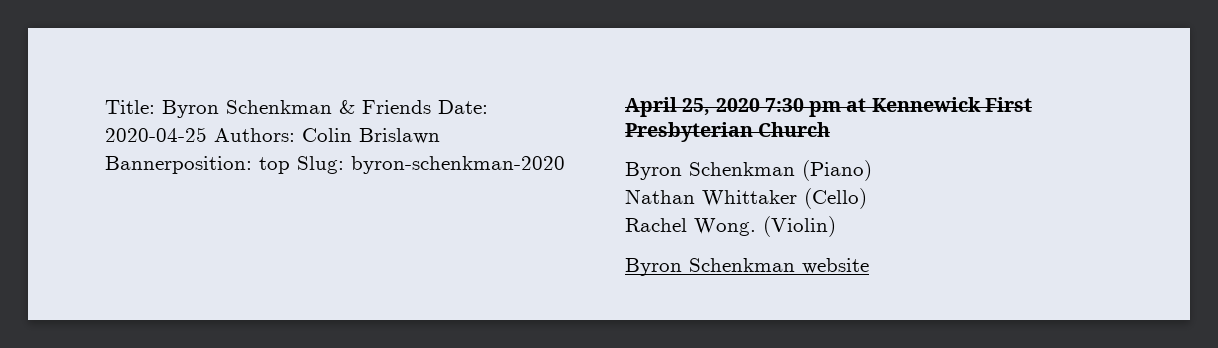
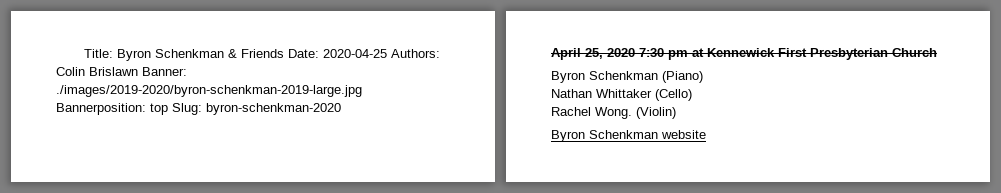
- Title: Byron Schenkman & Friends Date: 2020-04-25 Authors: Colin Brislawn Bannerposition: top Slug: byron-schenkman-2020
+ Title: Byron Schenkman & Friends Date: 2020-04-25 Authors: Colin Brislawn Banner: ./images/2019-2020/byron-schenkman-2019-large.jpg Bannerposition: top Slug: byron-schenkman-2020

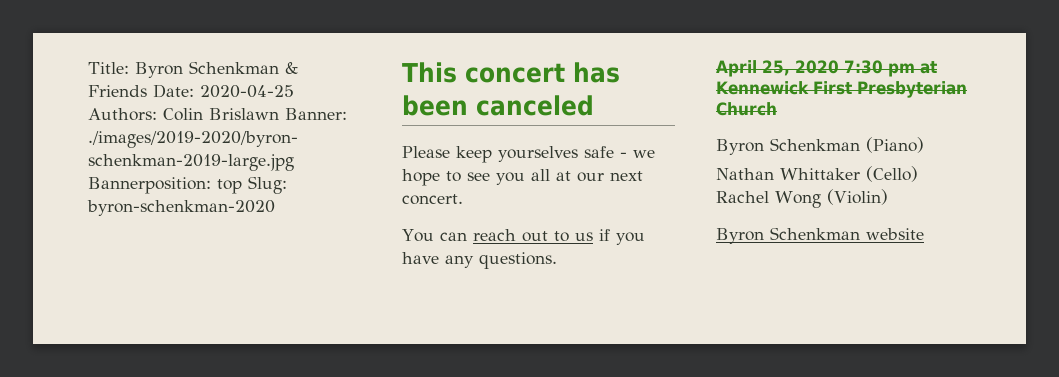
+ This concert has been canceled
+ Please keep yourselves safe - we hope to see you all at our next concert.
+ You can reach out to us if you have any questions.
- Rachel Wong. (Violin)
+ Rachel Wong (Violin)

